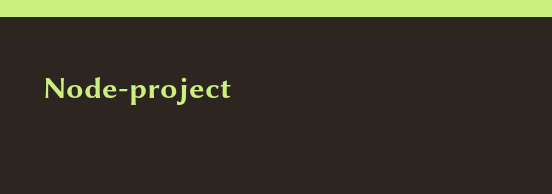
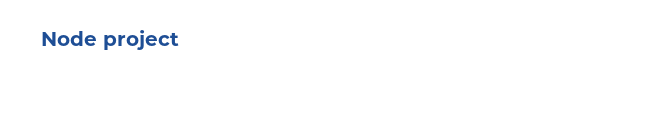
- Node-project
+ Node project

